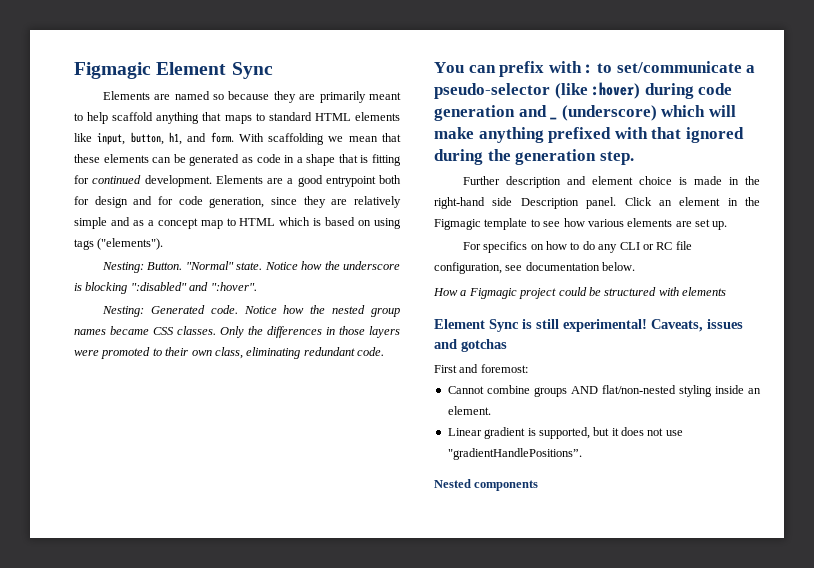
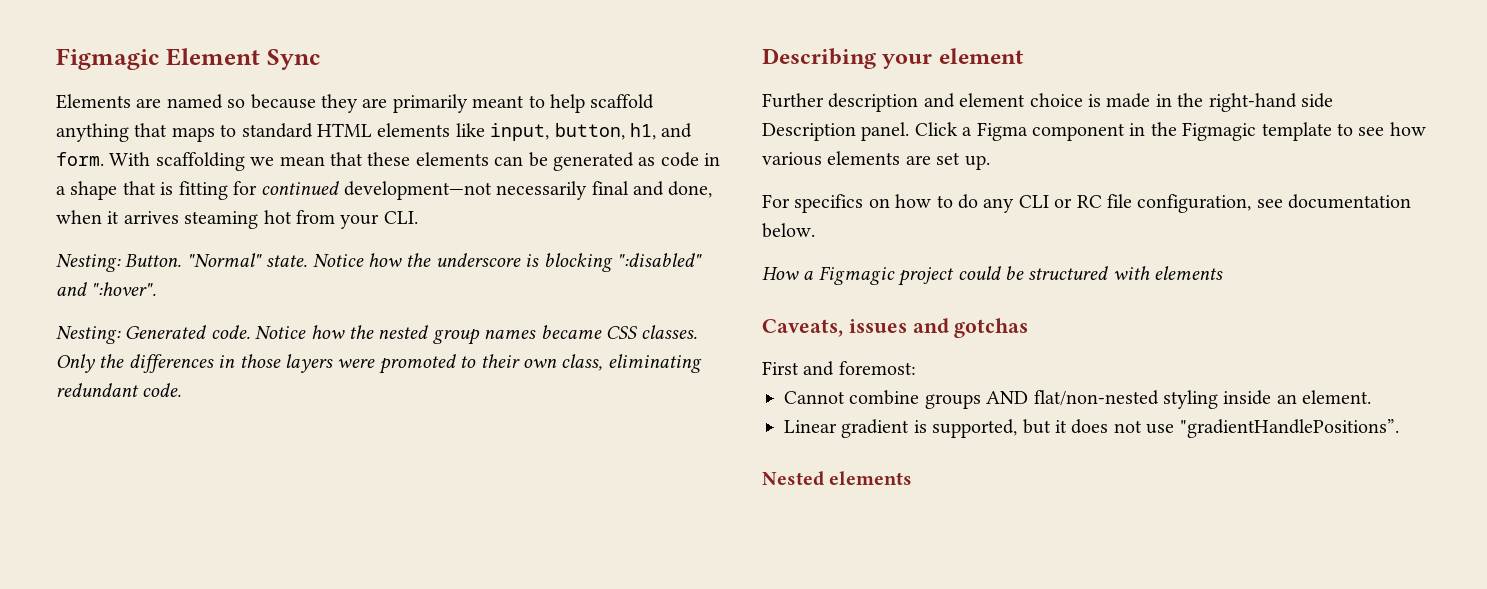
- With scaffolding we mean that these elements can be generated as code in a shape that is fitting for continued development. Elements are a good entrypoint both for design and for code generation, since they are relatively simple and as a concept map to HTML which is based on using tags ("elements").
+ With scaffolding we mean that these elements can be generated as code in a shape that is fitting for continued development—not necessarily final and done, when it arrives steaming hot from your CLI.
- You can prefix with : to set/communicate a pseudo-selector (like :hover) during code generation and _ (underscore) which will make anything prefixed with that ignored during the generation step.
+ Describing your element
- Click an element in the Figmagic template to see how various elements are set up.
+ Click a Figma component in the Figmagic template to see how various elements are set up.
- Element Sync is still experimental!
- Nested components
+ Nested elements

